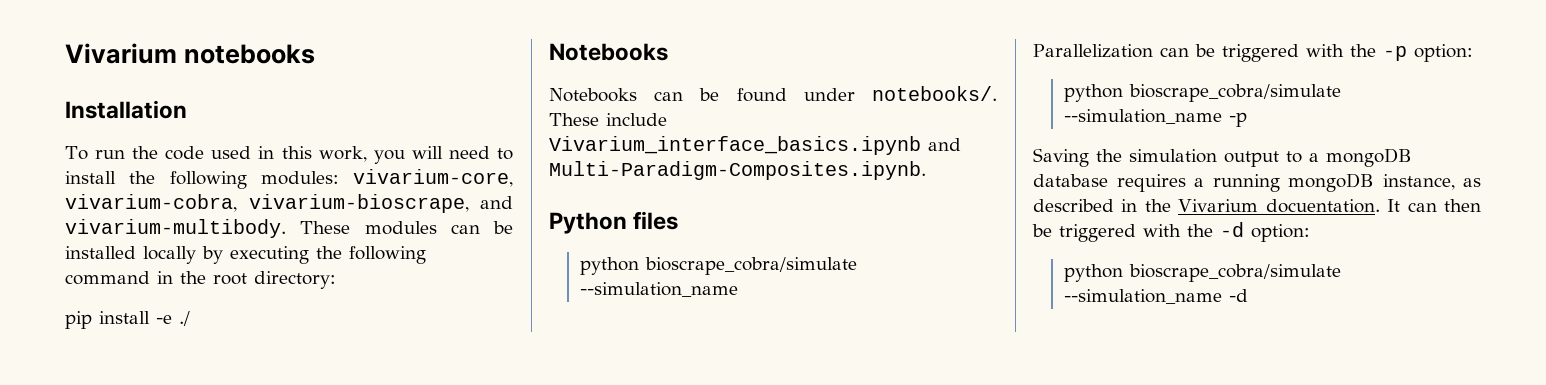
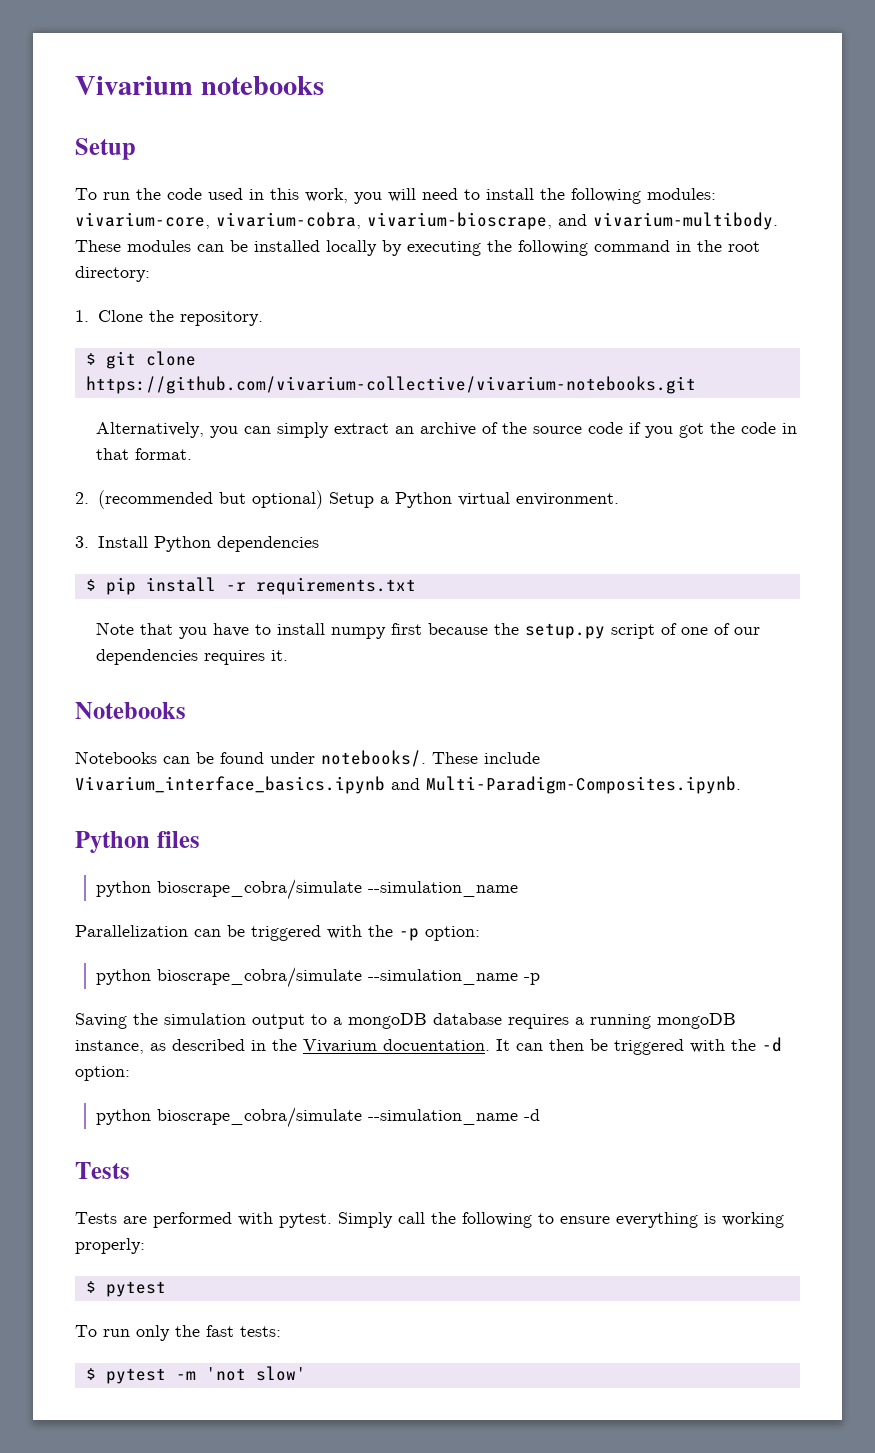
  Vivarium notebooks
- Installation
+ Setup
- pip install -e ./
+ 1. Clone the repository.
+ $ git clone https://github.com/vivarium-collective/vivarium-notebooks.git
+ Alternatively, you can simply extract an archive of the source code if you got the code in that format.
+ 2. (recommended but optional) Setup a Python virtual environment.
+ 3. Install Python dependencies
+ $ pip install -r requirements.txt
+ Note that you have to install numpy first because the setup.py script of one of our dependencies requires it.
  python bioscrape_cobra/simulate --simulation_name -d
+ Tests
+ Tests are performed with pytest. Simply call the following to ensure everything is working properly:
+ $ pytest
+ To run only the fast tests:
+ $ pytest -m 'not slow'

